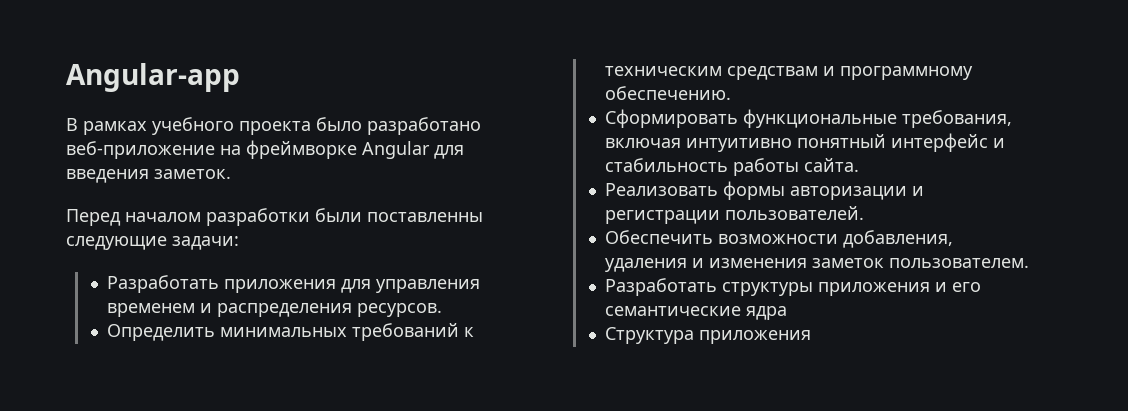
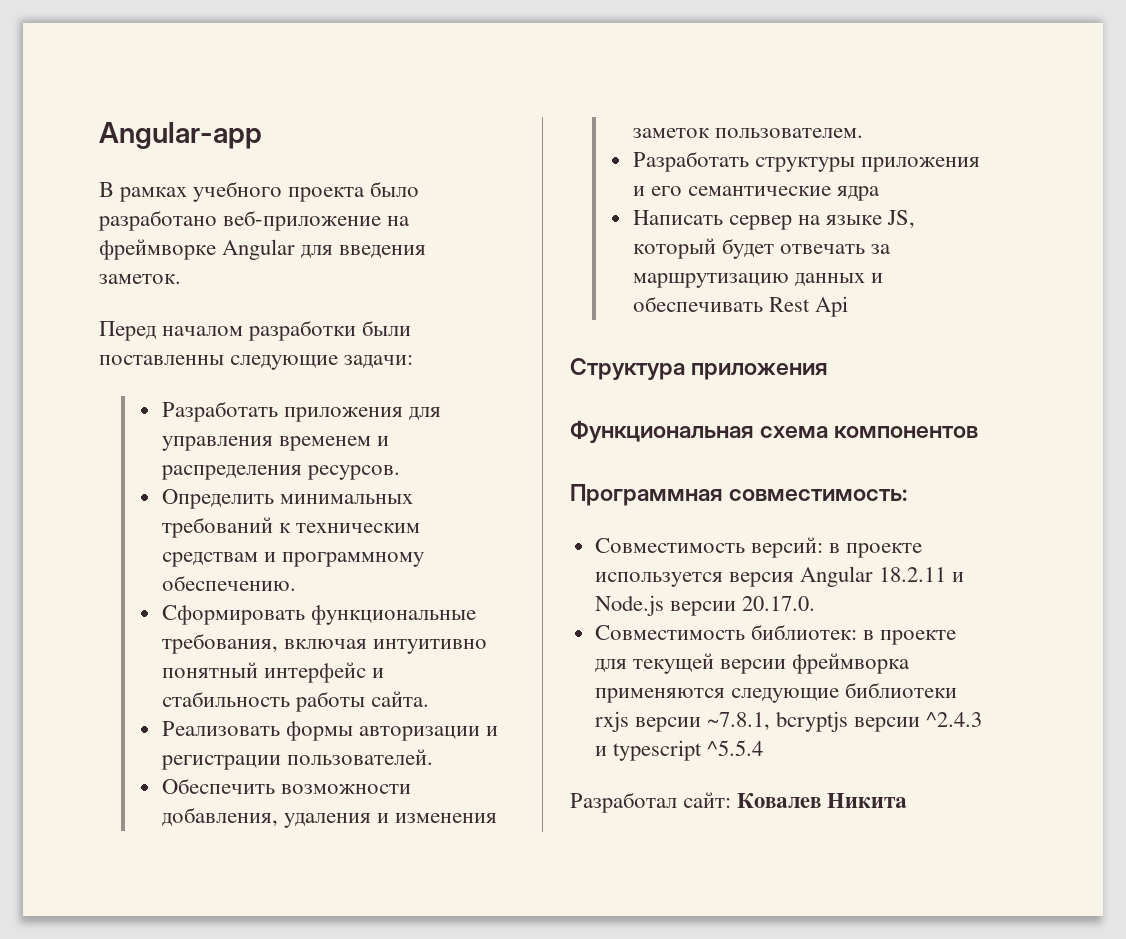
+ Написать сервер на языке JS, который будет отвечать за маршрутизацию данных и обеспечивать Rest Api
  Структура приложения
+ Функциональная схема компонентов
+ Программная совместимость:
+ Совместимость версий: в проекте используется версия Angular 18.2.11 и Node.js версии 20.17.0.
+ Совместимость библиотек: в проекте для текущей версии фреймворка применяются следующие библиотеки rxjs версии ~7.8.1, bcryptjs версии ^2.4.3 и typescript ^5.5.4
+ Разработал сайт: Ковалев Никита

